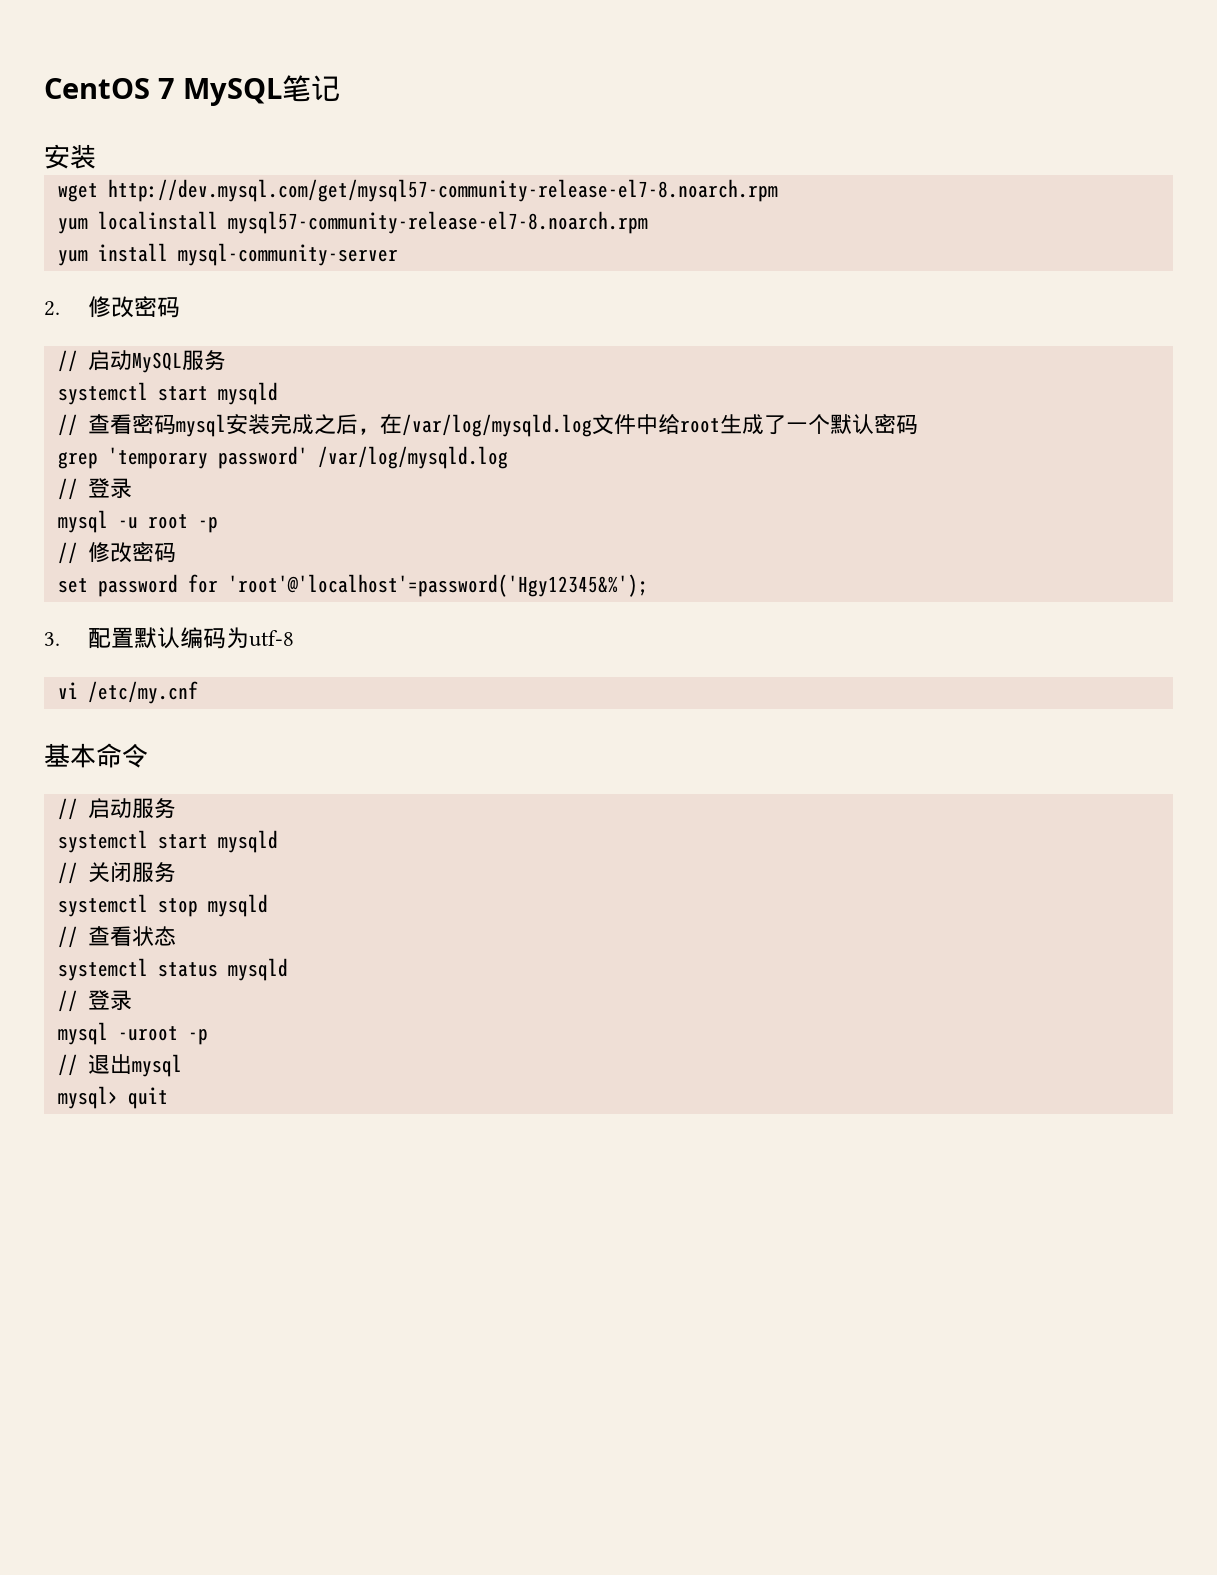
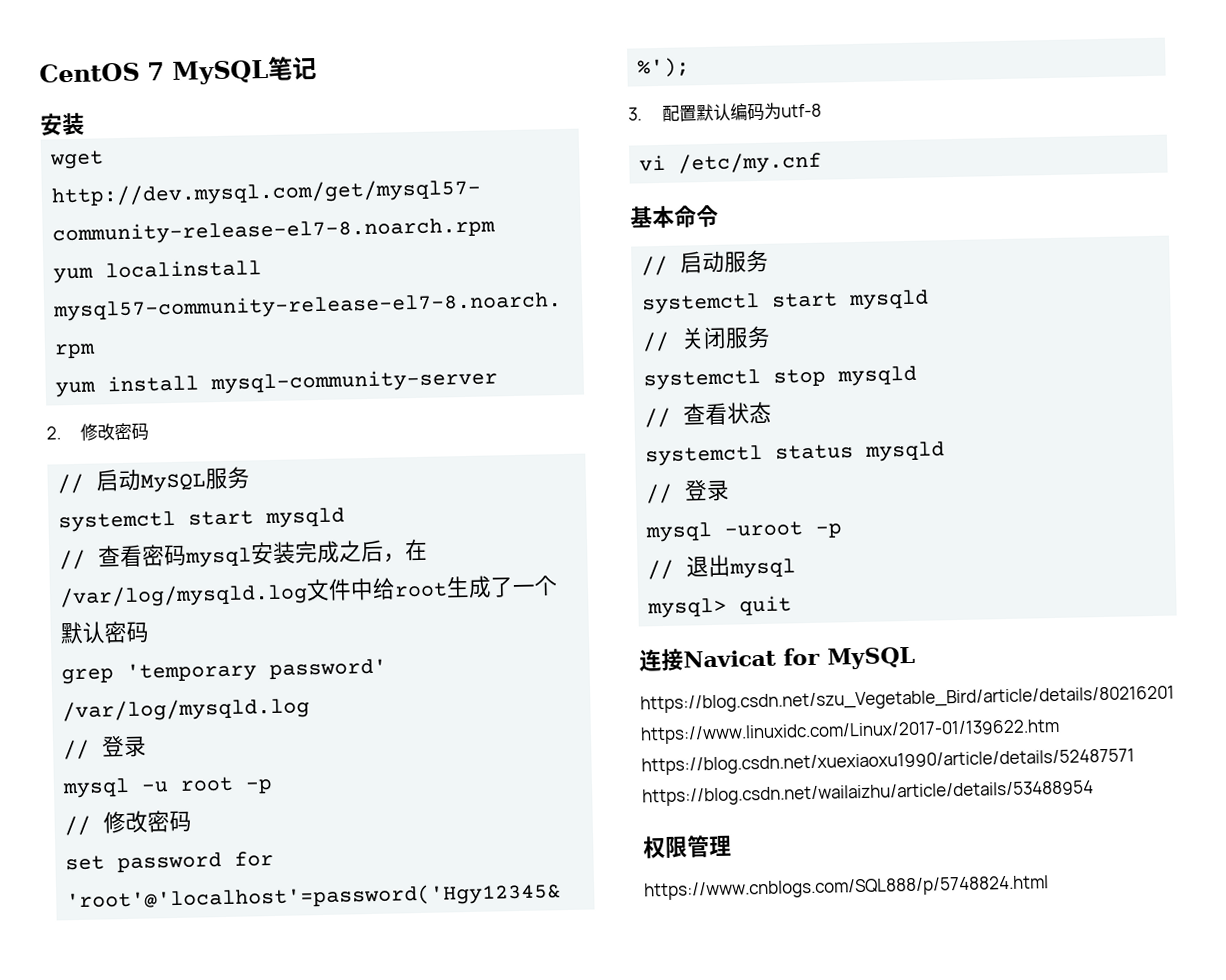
+ 连接Navicat for MySQL
+ https://blog.csdn.net/szu_Vegetable_Bird/article/details/80216201 https://www.linuxidc.com/Linux/2017-01/139622.htm https://blog.csdn.net/xuexiaoxu1990/article/details/52487571 https://blog.csdn.net/wailaizhu/article/details/53488954
+ 权限管理
+ https://www.cnblogs.com/SQL888/p/5748824.html

